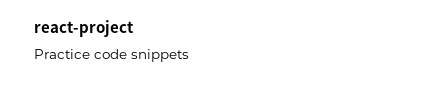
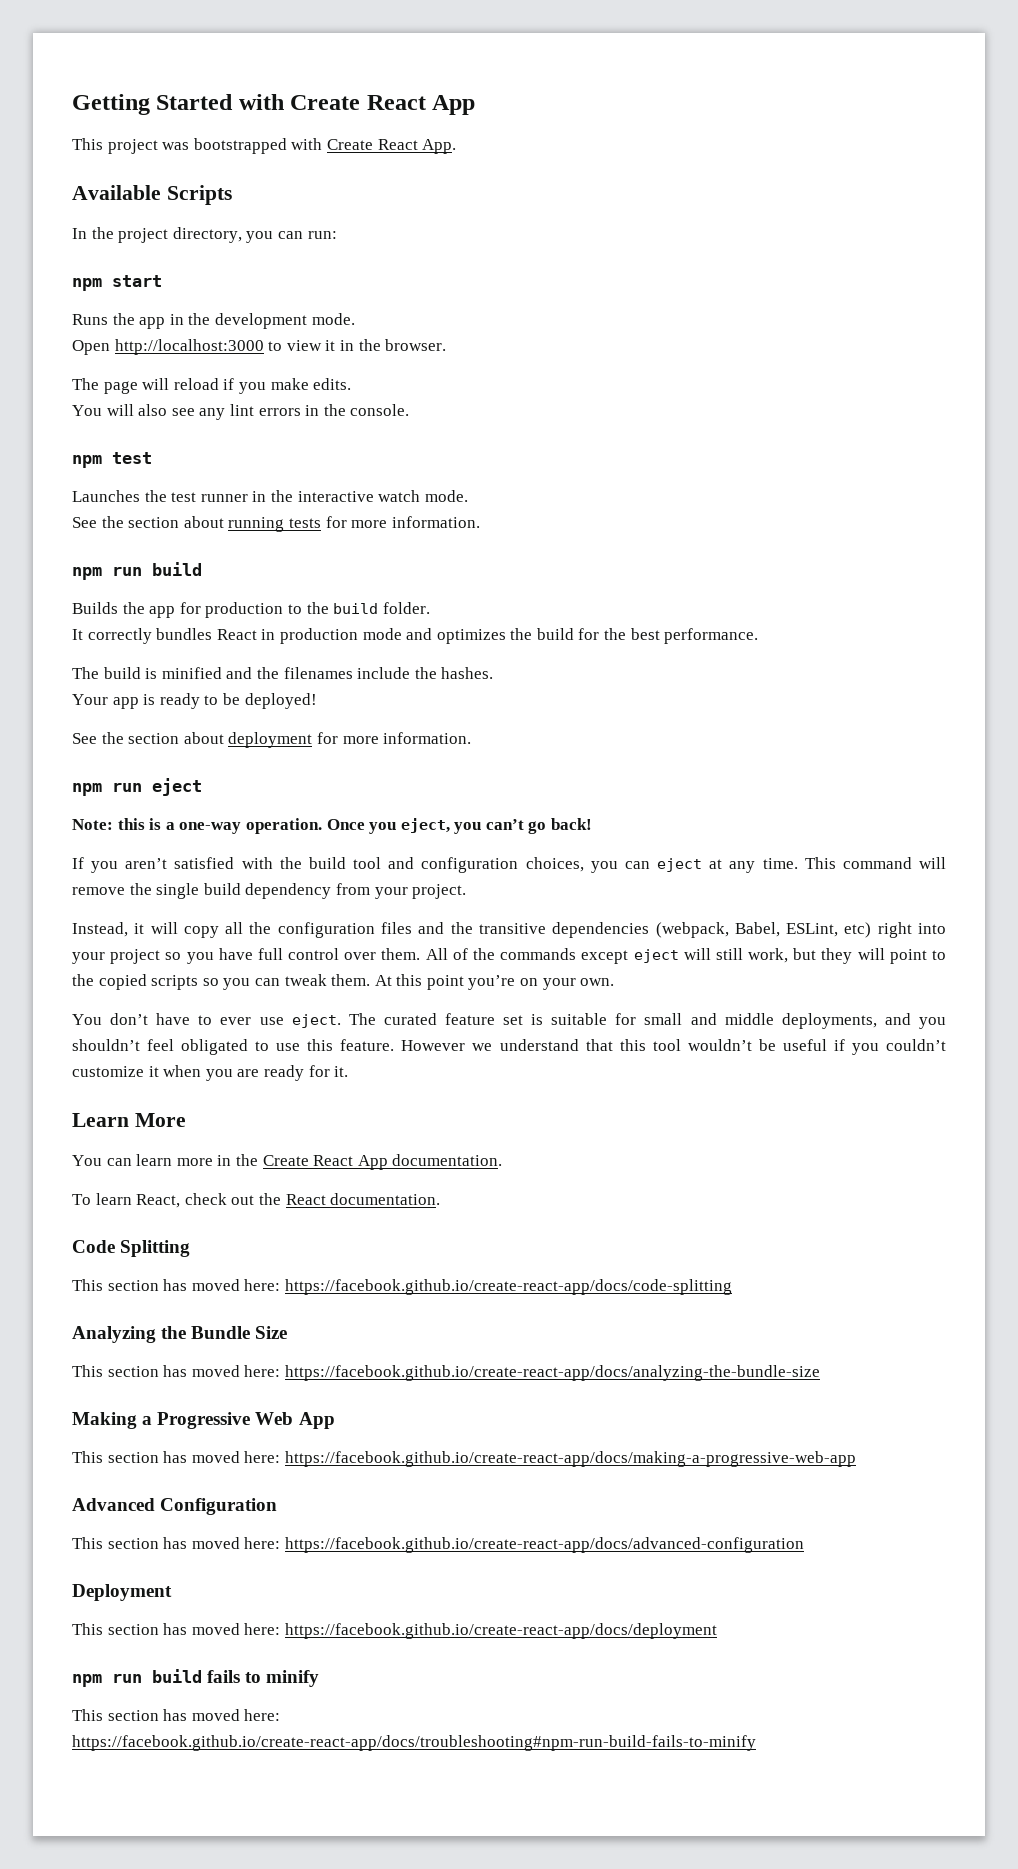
- react-project
- Practice code snippets
+ Getting Started with Create React App
+ This project was bootstrapped with Create React App.
+ Available Scripts
+ In the project directory, you can run:
+ npm start
+ Runs the app in the development mode.
+ Open http://localhost:3000 to view it in the browser.
+ The page will reload if you make edits.
+ You will also see any lint errors in the console.
+ npm test
+ Launches the test runner in the interactive watch mode.
+ See the section about running tests for more information.
+ npm run build
+ Builds the app for production to the build folder.
+ It correctly bundles React in production mode and optimizes the build for the best performance.
+ The build is minified and the filenames include the hashes.
+ Your app is ready to be deployed!
+ See the section about deployment for more information.
+ npm run eject
+ Note: this is a one-way operation. Once you eject, you can’t go back!
+ If you aren’t satisfied with the build tool and configuration choices, you can eject at any time. This command will remove the single build dependency from your project.
+ Instead, it will copy all the configuration files and the transitive dependencies (webpack, Babel, ESLint, etc) right into your project so you have full control over them. All of the commands except eject will still work, but they will point to the copied scripts so you can tweak them. At this point you’re on your own.
+ You don’t have to ever use eject. The curated feature set is suitable for small and middle deployments, and you shouldn’t feel obligated to use this feature. However we understand that this tool wouldn’t be useful if you couldn’t customize it when you are ready for it.
+ Learn More
+ You can learn more in the Create React App documentation.
+ To learn React, check out the React documentation.
+ Code Splitting
+ This section has moved here: https://facebook.github.io/create-react-app/docs/code-splitting
+ Analyzing the Bundle Size
+ This section has moved here: https://facebook.github.io/create-react-app/docs/analyzing-the-bundle-size
+ Making a Progressive Web App
+ This section has moved here: https://facebook.github.io/create-react-app/docs/making-a-progressive-web-app
+ Advanced Configuration
+ This section has moved here: https://facebook.github.io/create-react-app/docs/advanced-configuration
+ Deployment
+ This section has moved here: https://facebook.github.io/create-react-app/docs/deployment
+ npm run build fails to minify
+ This section has moved here: https://facebook.github.io/create-react-app/docs/troubleshooting#npm-run-build-fails-to-minify

